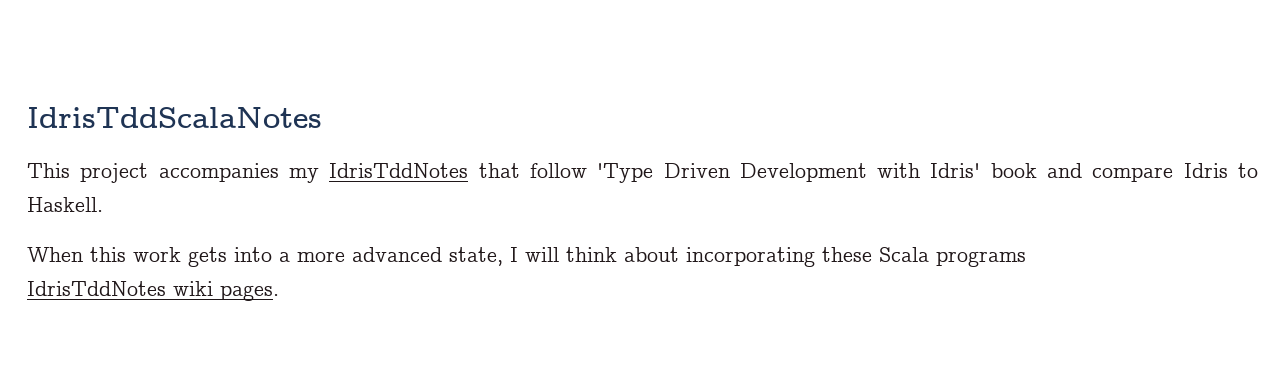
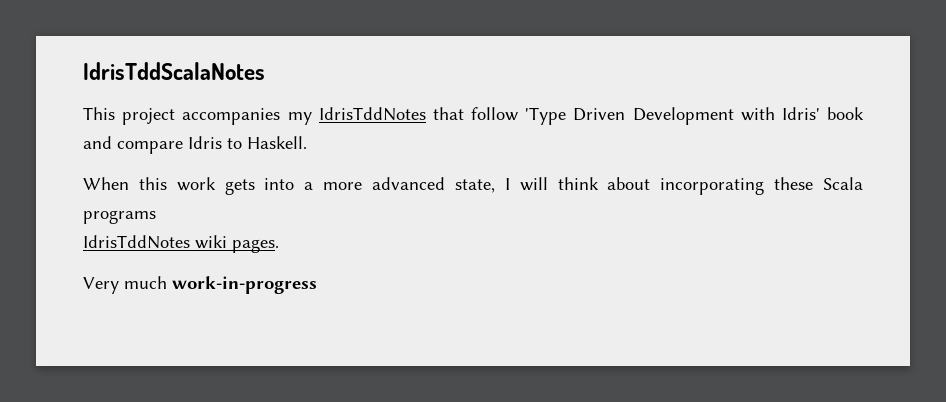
+ Very much work-in-progress

